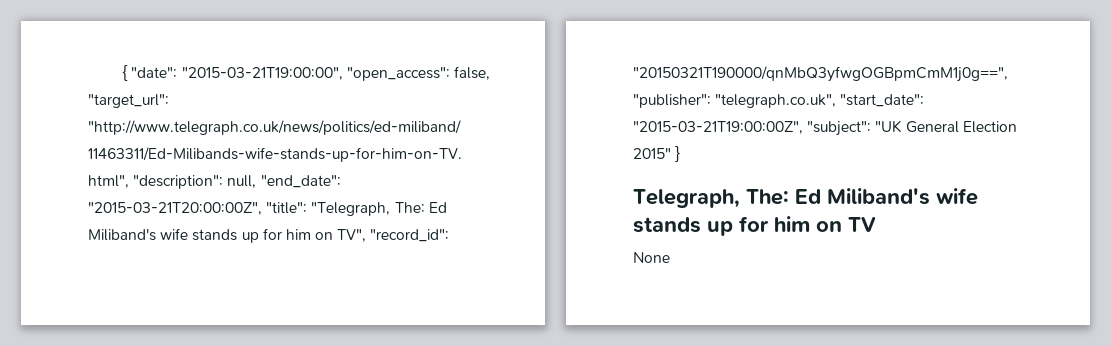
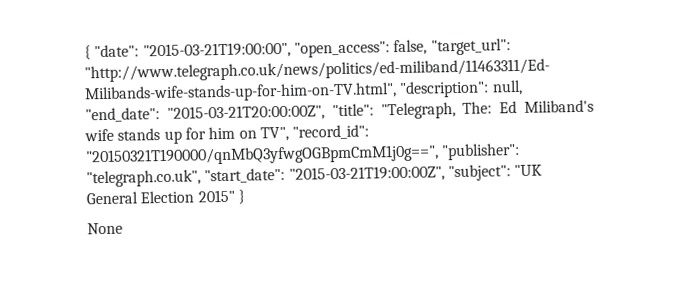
- Telegraph, The: Ed Miliband's wife stands up for him on TV

